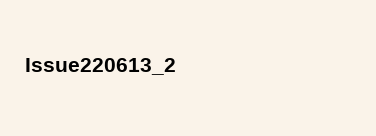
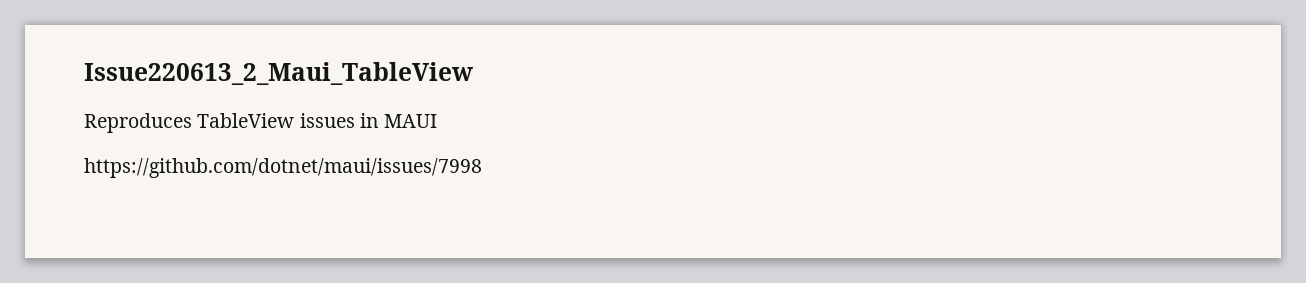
- Issue220613_2
+ Issue220613_2_Maui_TableView
+ Reproduces TableView issues in MAUI
+ https://github.com/dotnet/maui/issues/7998

